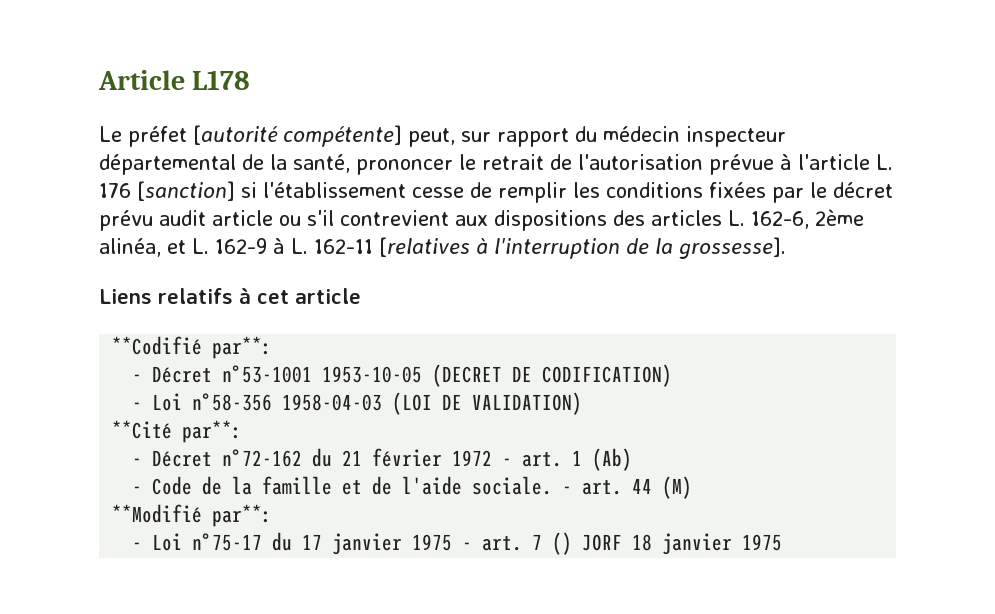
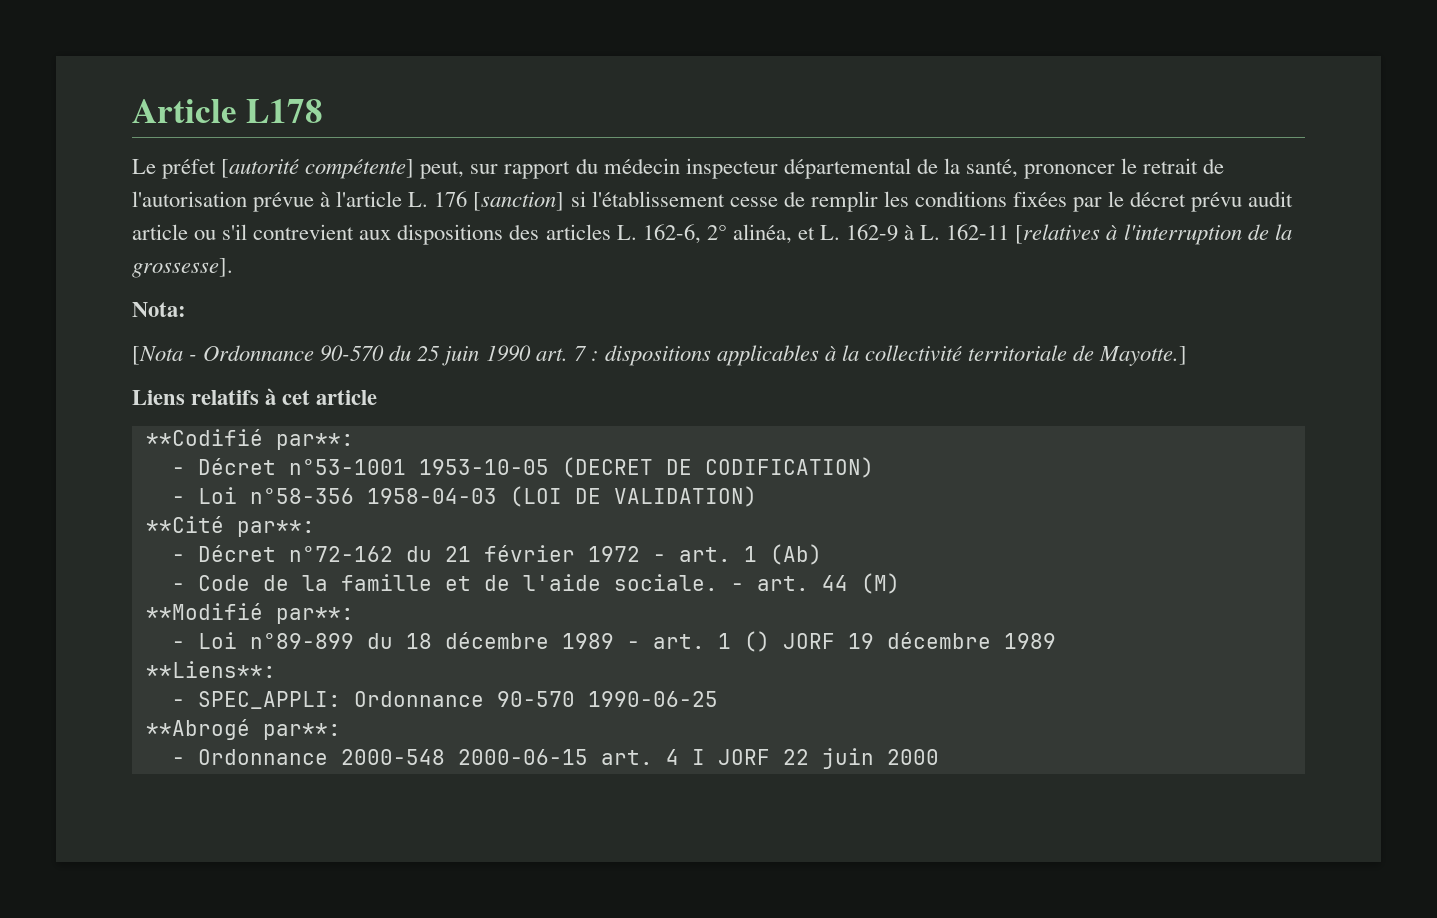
- Le préfet [autorité compétente] peut, sur rapport du médecin inspecteur départemental de la santé, prononcer le retrait de l'autorisation prévue à l'article L. 176 [sanction] si l'établissement cesse de remplir les conditions fixées par le décret prévu audit article ou s'il contrevient aux dispositions des articles L. 162-6, 2ème alinéa, et L. 162-9 à L. 162-11 [relatives à l'interruption de la grossesse].
+ Le préfet [autorité compétente] peut, sur rapport du médecin inspecteur départemental de la santé, prononcer le retrait de l'autorisation prévue à l'article L. 176 [sanction] si l'établissement cesse de remplir les conditions fixées par le décret prévu audit article ou s'il contrevient aux dispositions des articles L. 162-6, 2° alinéa, et L. 162-9 à L. 162-11 [relatives à l'interruption de la grossesse].
+ Nota:
+ [Nota - Ordonnance 90-570 du 25 juin 1990 art. 7 : dispositions applicables à la collectivité territoriale de Mayotte.]
- - Loi n°75-17 du 17 janvier 1975 - art. 7 () JORF 18 janvier 1975
+ - Loi n°89-899 du 18 décembre 1989 - art. 1 () JORF 19 décembre 1989
+ **Liens**:
+ - SPEC_APPLI: Ordonnance 90-570 1990-06-25
+ **Abrogé par**:
+ - Ordonnance 2000-548 2000-06-15 art. 4 I JORF 22 juin 2000

